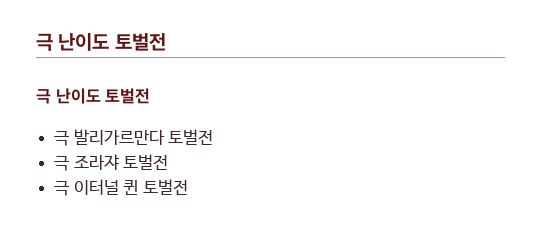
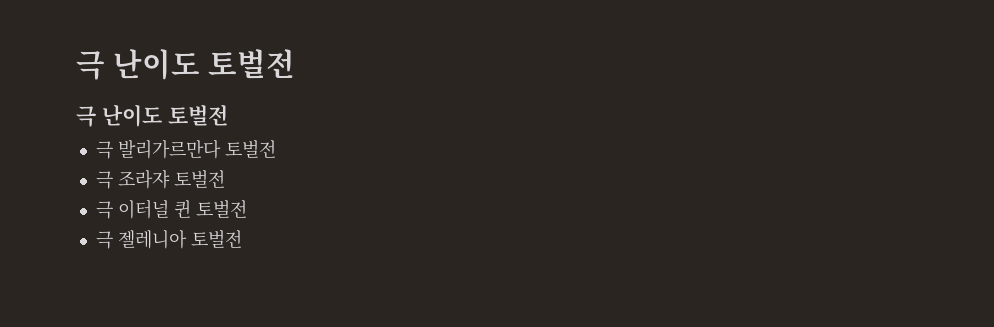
+ 극 젤레니아 토벌전

